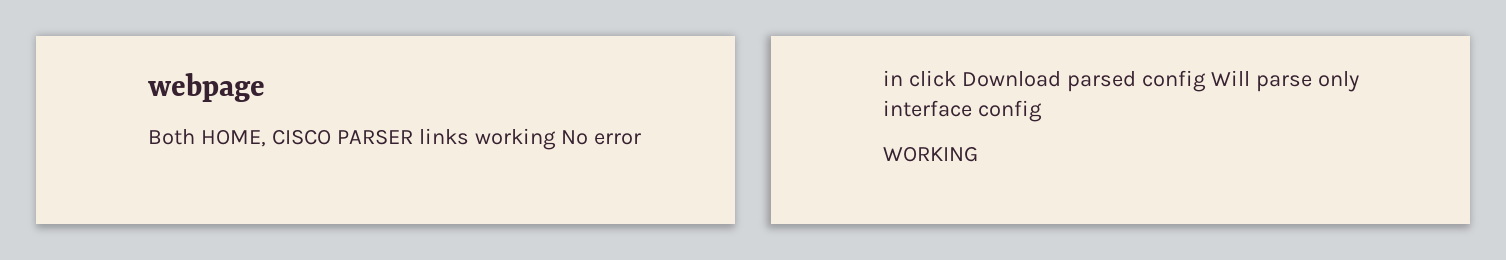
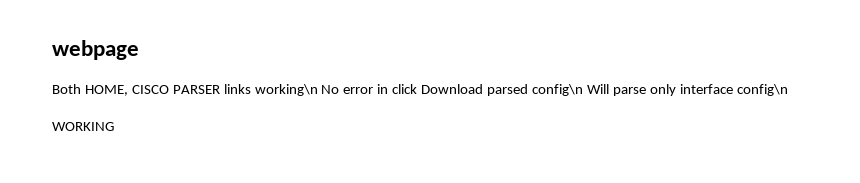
- Both HOME, CISCO PARSER links working No error in click Download parsed config Will parse only interface config
+ Both HOME, CISCO PARSER links working\n No error in click Download parsed config\n Will parse only interface config\n

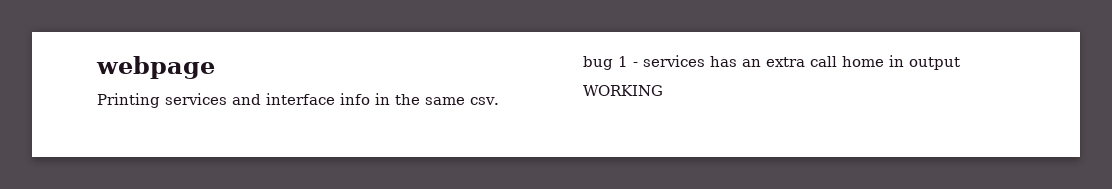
- Both HOME, CISCO PARSER links working\n No error in click Download parsed config\n Will parse only interface config\n
+ Printing services and interface info in the same csv.
+ bug 1 - services has an extra call home in output

